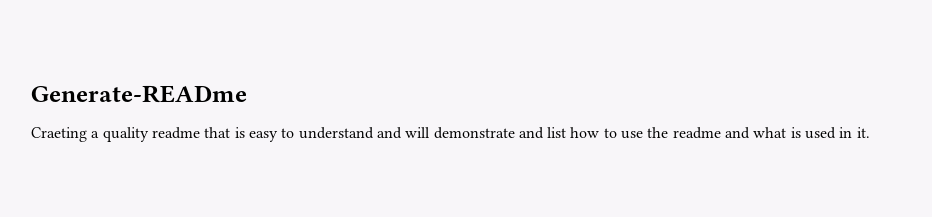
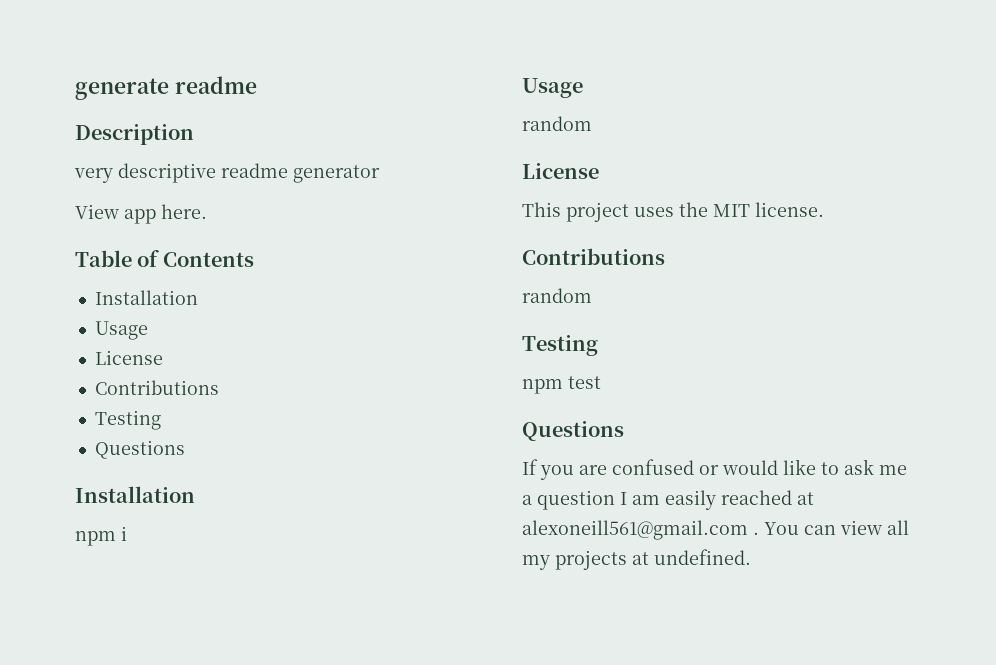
- Generate-READme
- Craeting a quality readme that is easy to understand and will demonstrate and list how to use the readme and what is used in it.
+ generate readme
+ Description
+ very descriptive readme generator
+ View app here.
+ Table of Contents
+ Installation
+ Usage
+ License
+ Contributions
+ Testing
+ Questions
+ Installation
+ npm i
+ Usage
+ random
+ License
+ This project uses the MIT license.
+ Contributions
+ random
+ Testing
+ npm test
+ Questions
+ If you are confused or would like to ask me a question I am easily reached at alexoneill561@gmail.com . You can view all my projects at undefined.

